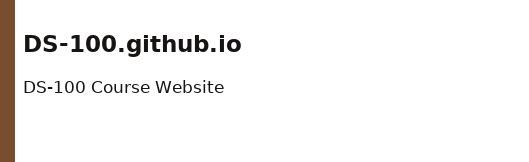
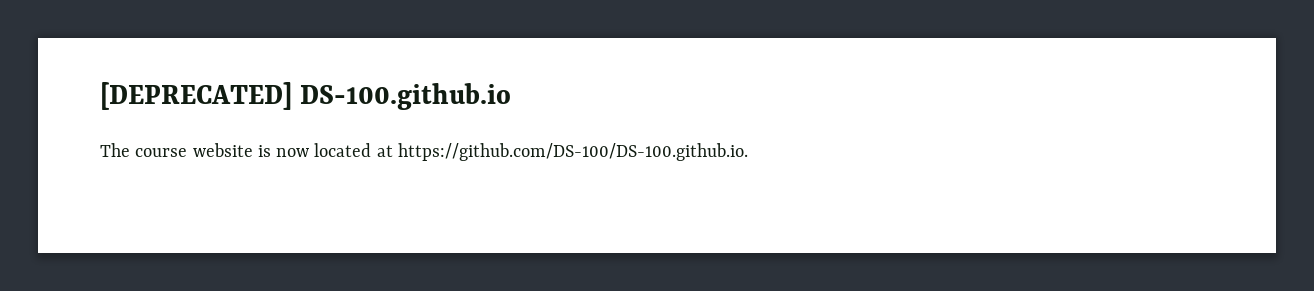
- DS-100.github.io
+ [DEPRECATED] DS-100.github.io
- DS-100 Course Website
+ The course website is now located at https://github.com/DS-100/DS-100.github.io.

